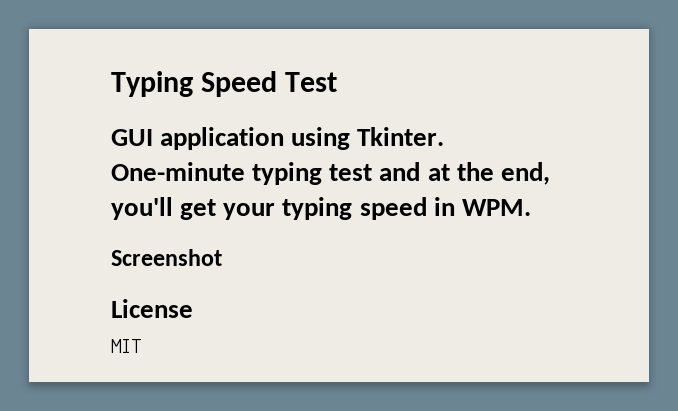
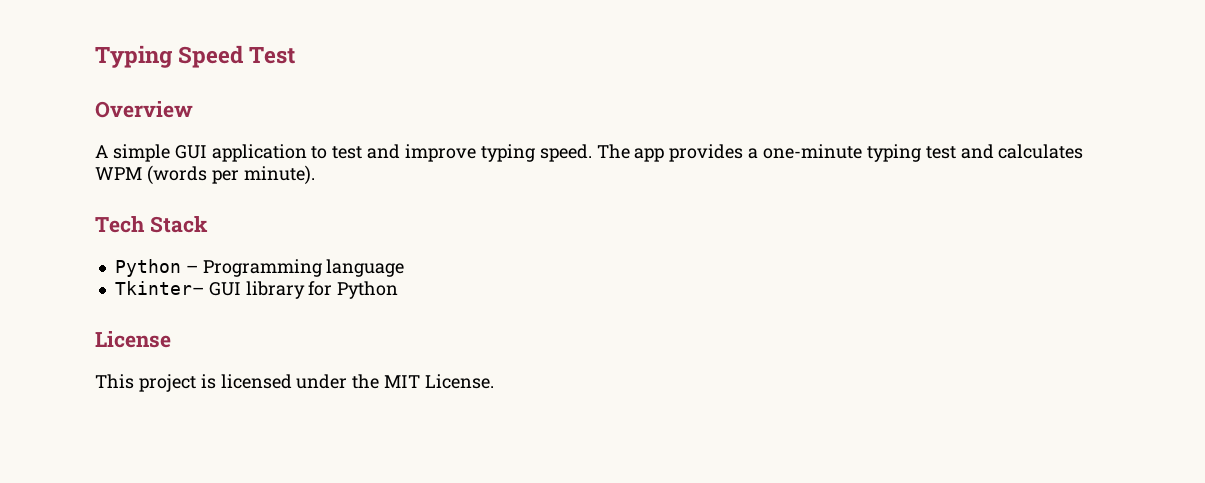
- GUI application using Tkinter. One-minute typing test and at the end, you'll get your typing speed in WPM.
- Screenshot
+ Overview
+ A simple GUI application to test and improve typing speed. The app provides a one-minute typing test and calculates WPM (words per minute).
+ Tech Stack
+ Python – Programming language
+ Tkinter– GUI library for Python
  License
- MIT
+ This project is licensed under the MIT License.

